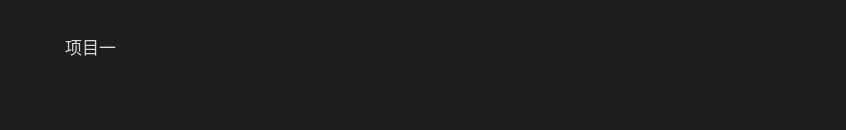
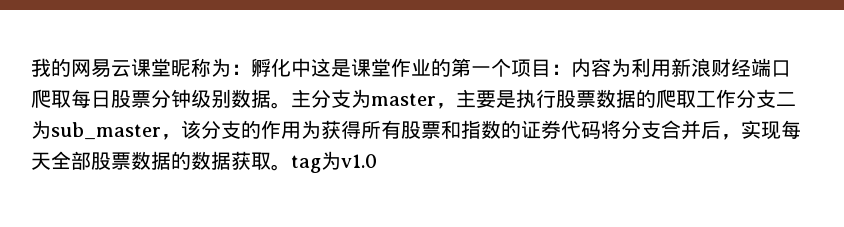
- 项目一
+ 我的网易云课堂昵称为：孵化中这是课堂作业的第一个项目：内容为利用新浪财经端口爬取每日股票分钟级别数据。主分支为master，主要是执行股票数据的爬取工作分支二为sub_master，该分支的作用为获得所有股票和指数的证券代码将分支合并后，实现每天全部股票数据的数据获取。tag为v1.0

